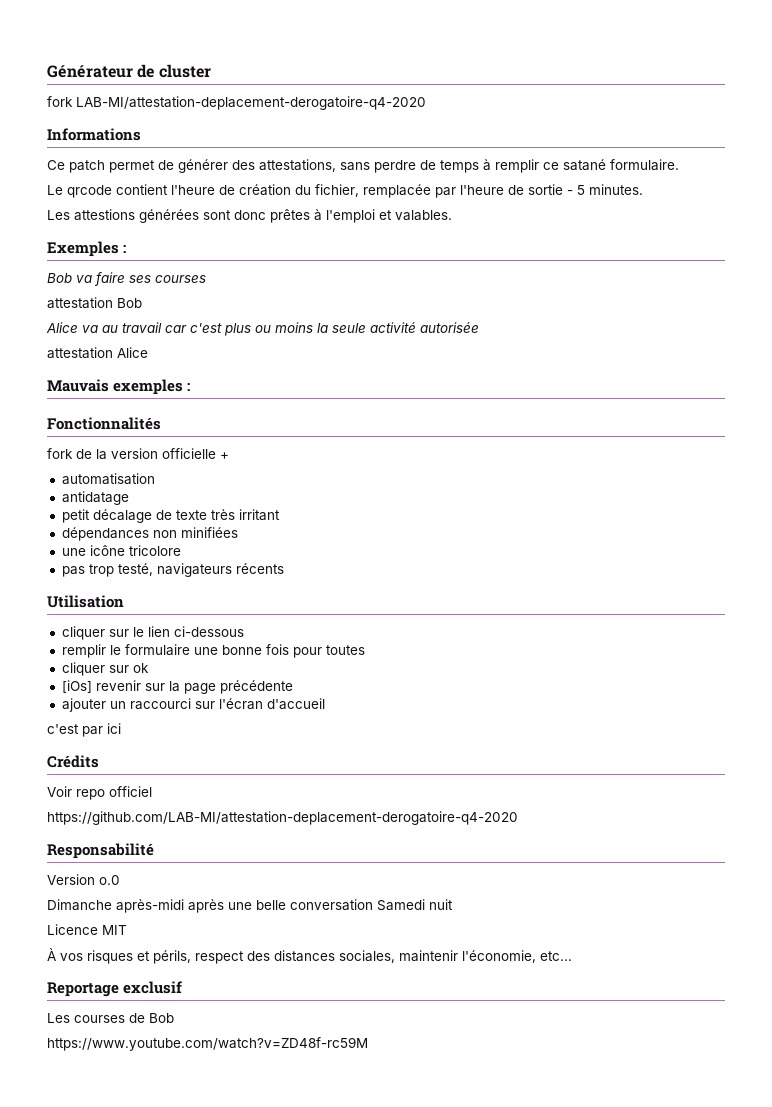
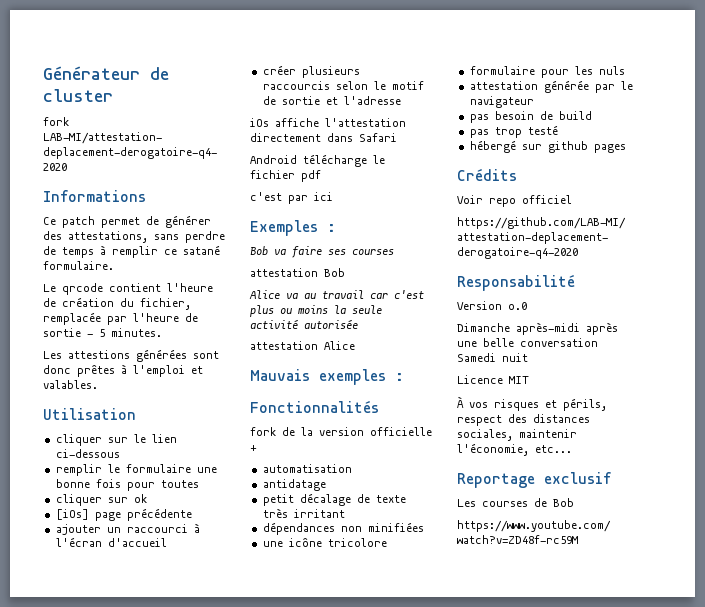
+ Utilisation
+ cliquer sur le lien ci-dessous
+ remplir le formulaire une bonne fois pour toutes
+ cliquer sur ok
+ [iOs] page précédente
+ ajouter un raccourci à l'écran d'accueil
+ créer plusieurs raccourcis selon le motif de sortie et l'adresse
+ iOs affiche l'attestation directement dans Safari
+ Android télécharge le fichier pdf
+ c'est par ici
- pas trop testé, navigateurs récents
- Utilisation
- cliquer sur le lien ci-dessous
- remplir le formulaire une bonne fois pour toutes
- cliquer sur ok
- [iOs] revenir sur la page précédente
- ajouter un raccourci sur l'écran d'accueil
- c'est par ici
+ formulaire pour les nuls
+ attestation générée par le navigateur
+ pas besoin de build
+ pas trop testé
+ hébergé sur github pages

